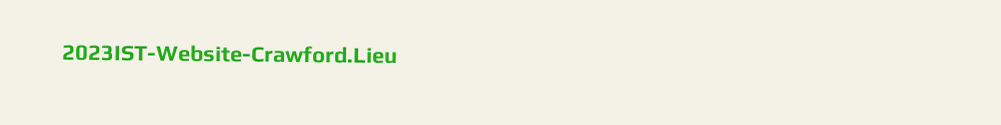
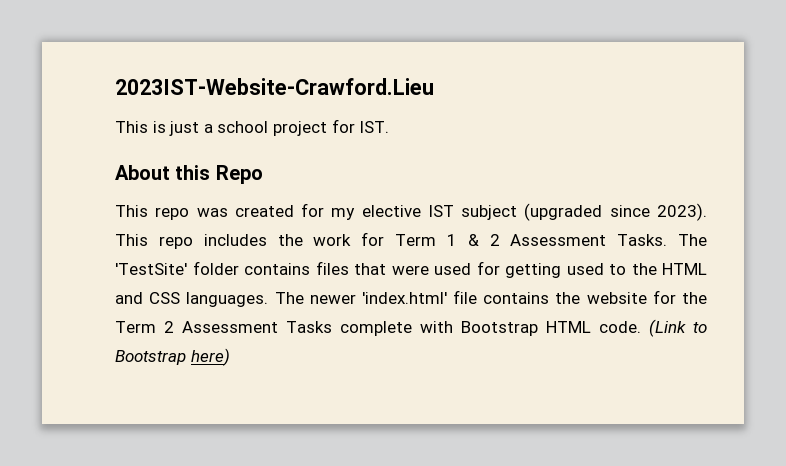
+ This is just a school project for IST.
+ About this Repo
+ This repo was created for my elective IST subject (upgraded since 2023). This repo includes the work for Term 1 & 2 Assessment Tasks. The 'TestSite' folder contains files that were used for getting used to the HTML and CSS languages. The newer 'index.html' file contains the website for the Term 2 Assessment Tasks complete with Bootstrap HTML code. (Link to Bootstrap here)

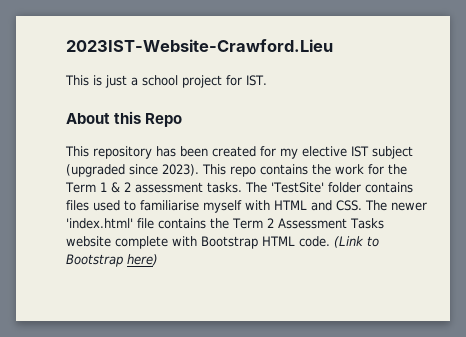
- This repo was created for my elective IST subject (upgraded since 2023).
+ This repository has been created for my elective IST subject (upgraded since 2023).
- This repo includes the work for Term 1 & 2 Assessment Tasks.
+ This repo contains the work for the Term 1 & 2 assessment tasks.
- The 'TestSite' folder contains files that were used for getting used to the HTML and CSS languages. The newer 'index.html' file contains the website for the Term 2 Assessment Tasks complete with Bootstrap HTML code.
+ The 'TestSite' folder contains files used to familiarise myself with HTML and CSS. The newer 'index.html' file contains the Term 2 Assessment Tasks website complete with Bootstrap HTML code.

